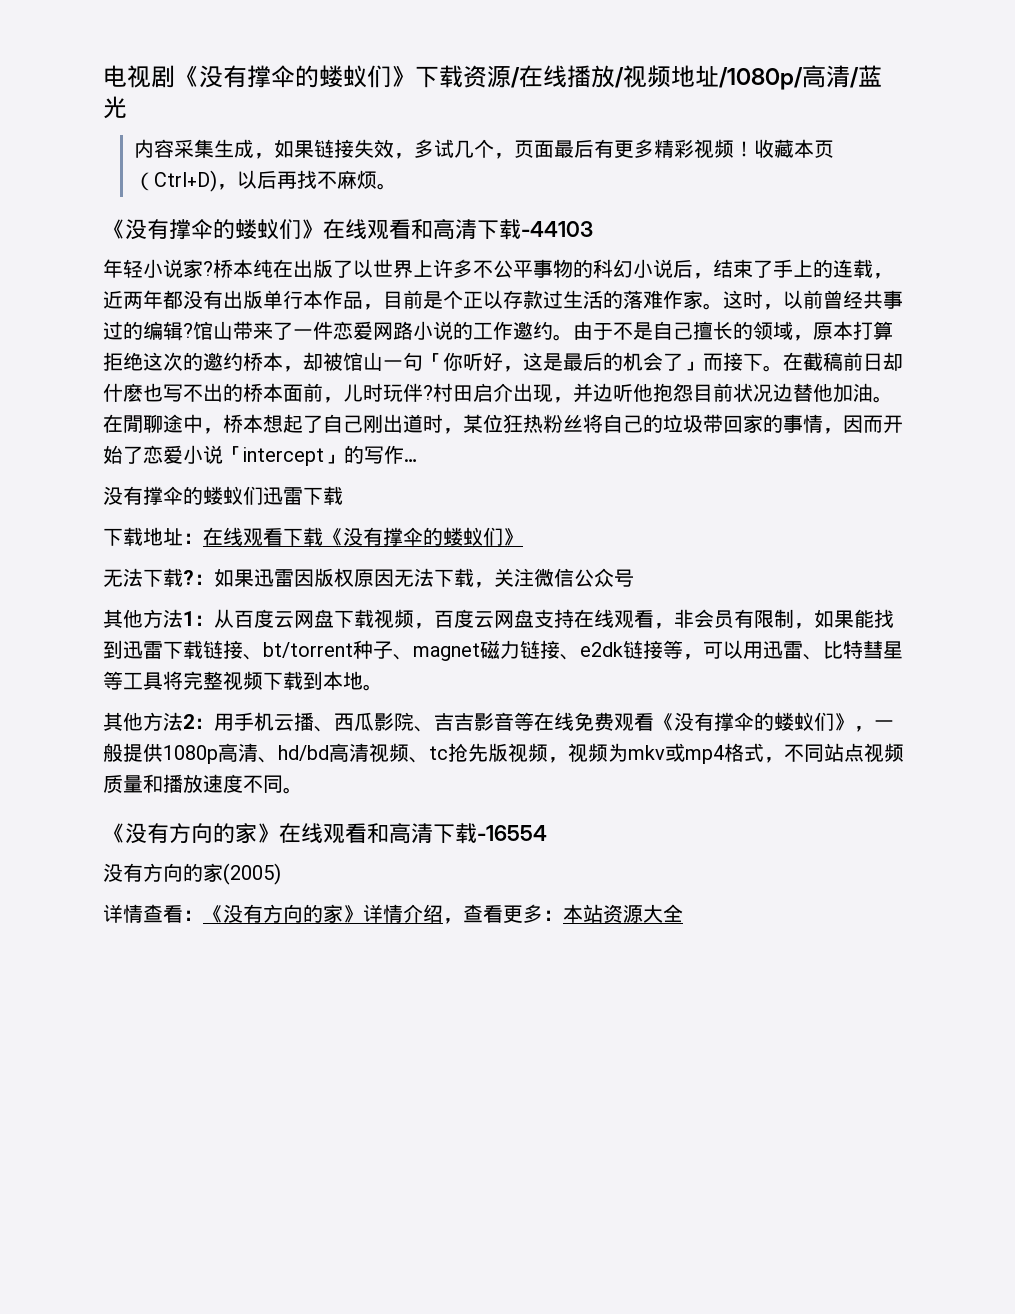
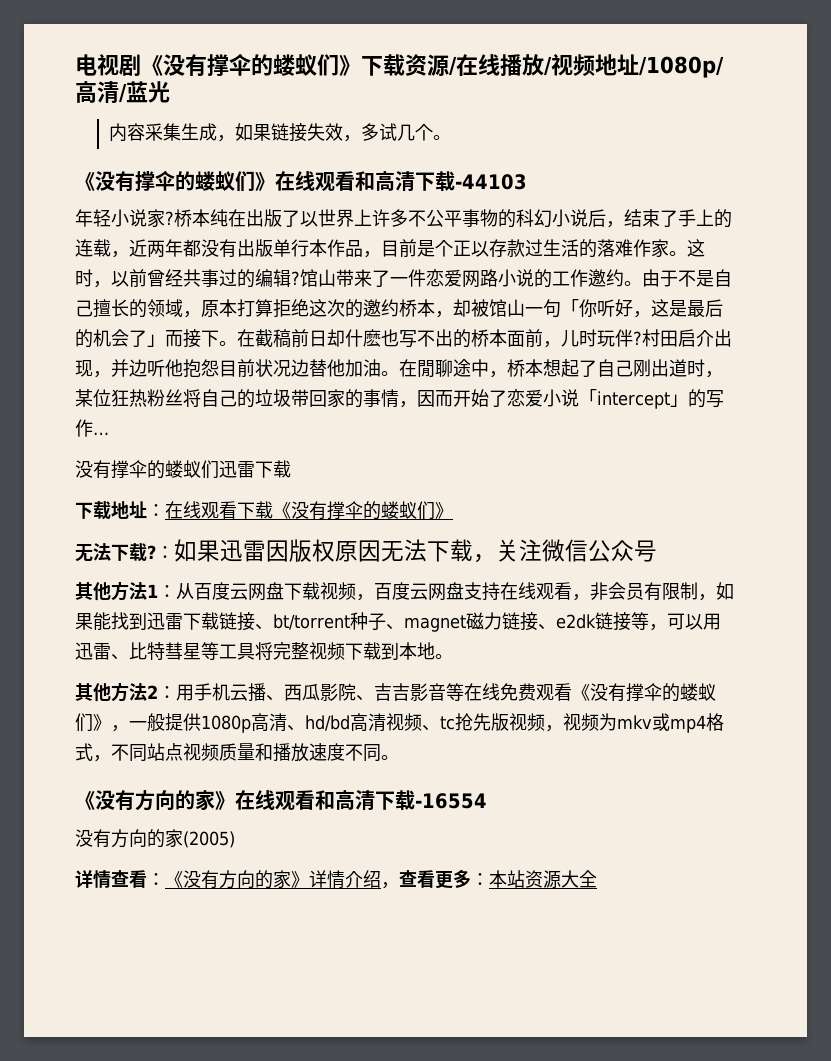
- 内容采集生成，如果链接失效，多试几个，页面最后有更多精彩视频！收藏本页（Ctrl+D)，以后再找不麻烦。
+ 内容采集生成，如果链接失效，多试几个。

